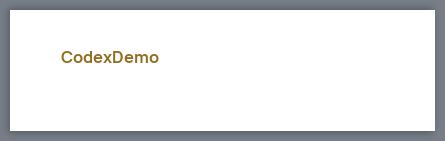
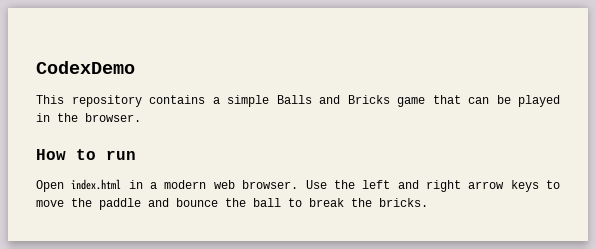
+ This repository contains a simple Balls and Bricks game that can be played in the browser.
+ How to run
+ Open index.html in a modern web browser. Use the left and right arrow keys to move the paddle and bounce the ball to break the bricks.

